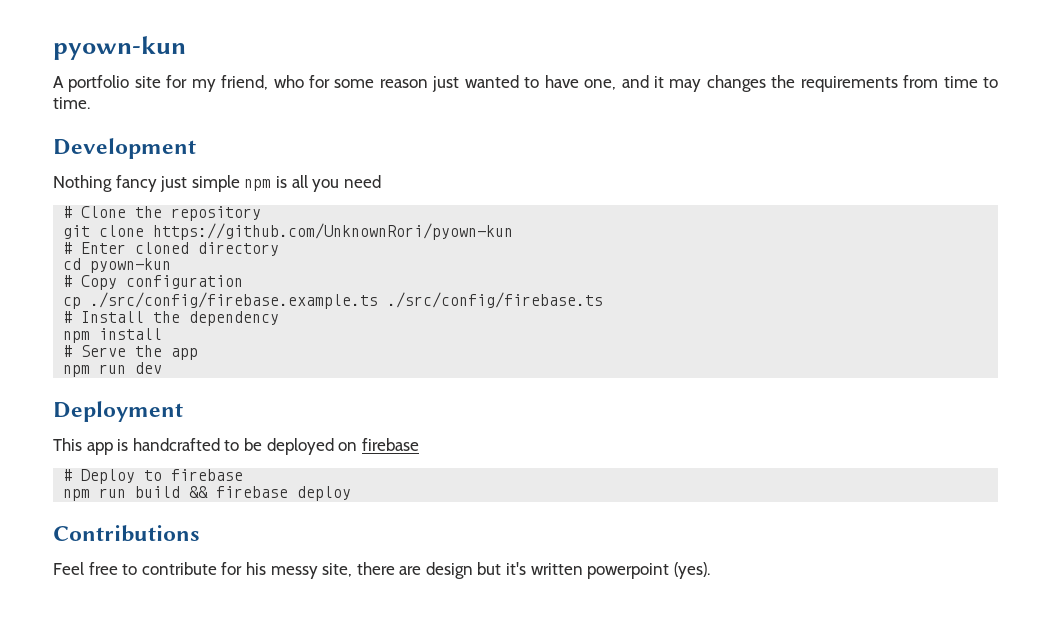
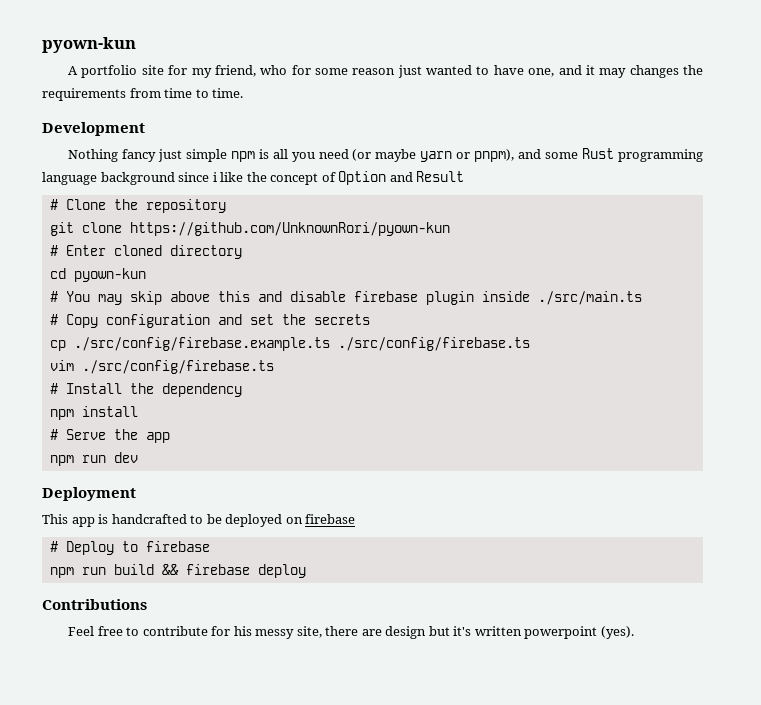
- Nothing fancy just simple npm is all you need
+ Nothing fancy just simple npm is all you need (or maybe yarn or pnpm), and some Rust programming language background since i like the concept of Option and Result
+ # You may skip above this and disable firebase plugin inside ./src/main.ts
- # Copy configuration
+ # Copy configuration and set the secrets
+ vim ./src/config/firebase.ts

